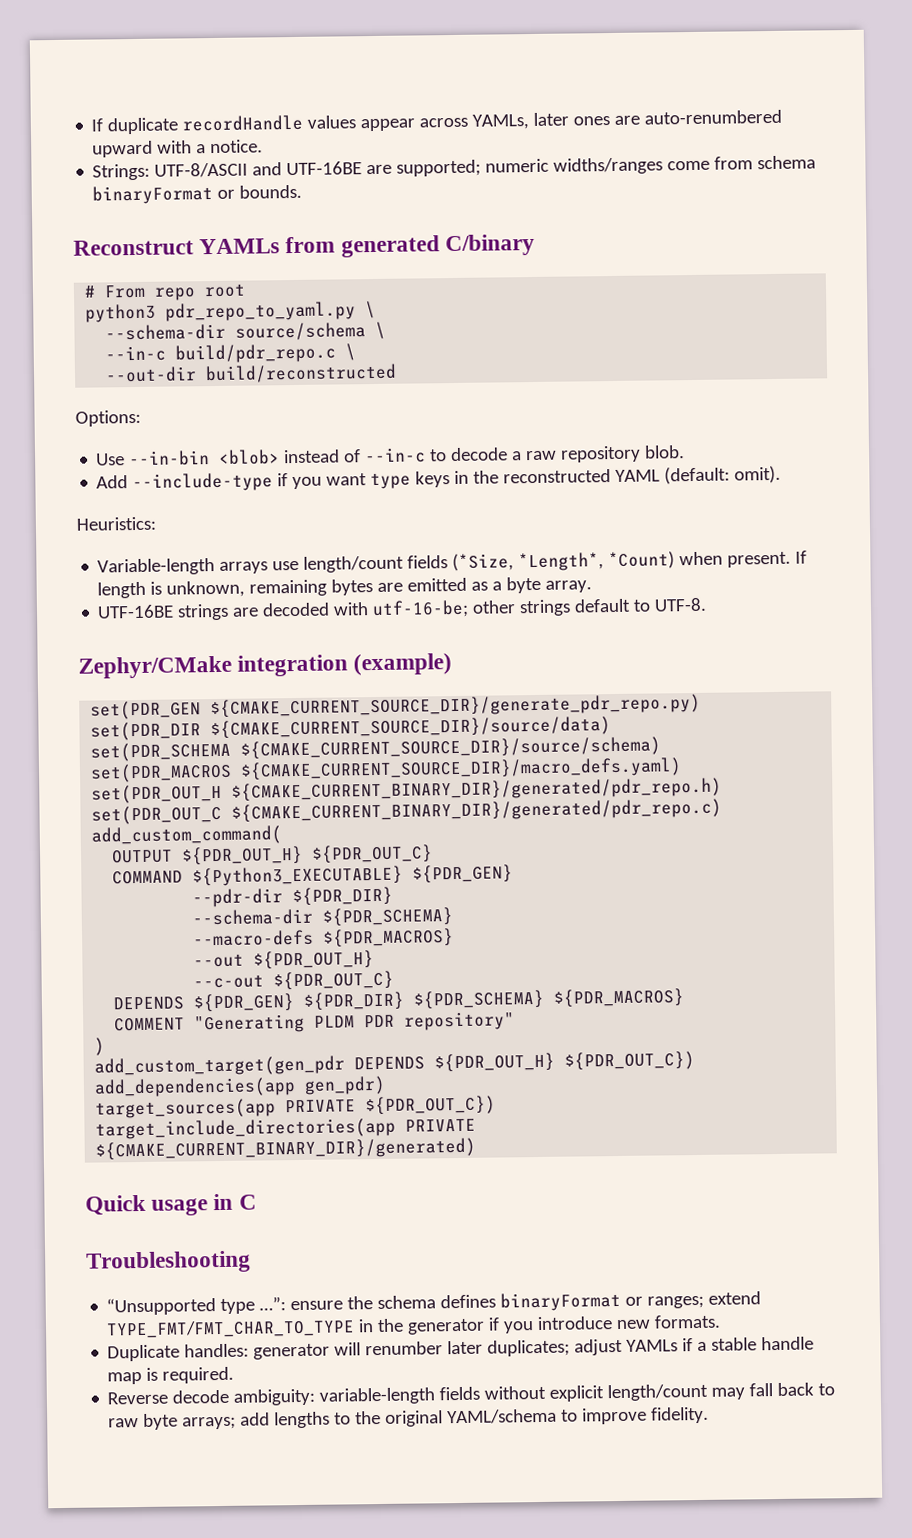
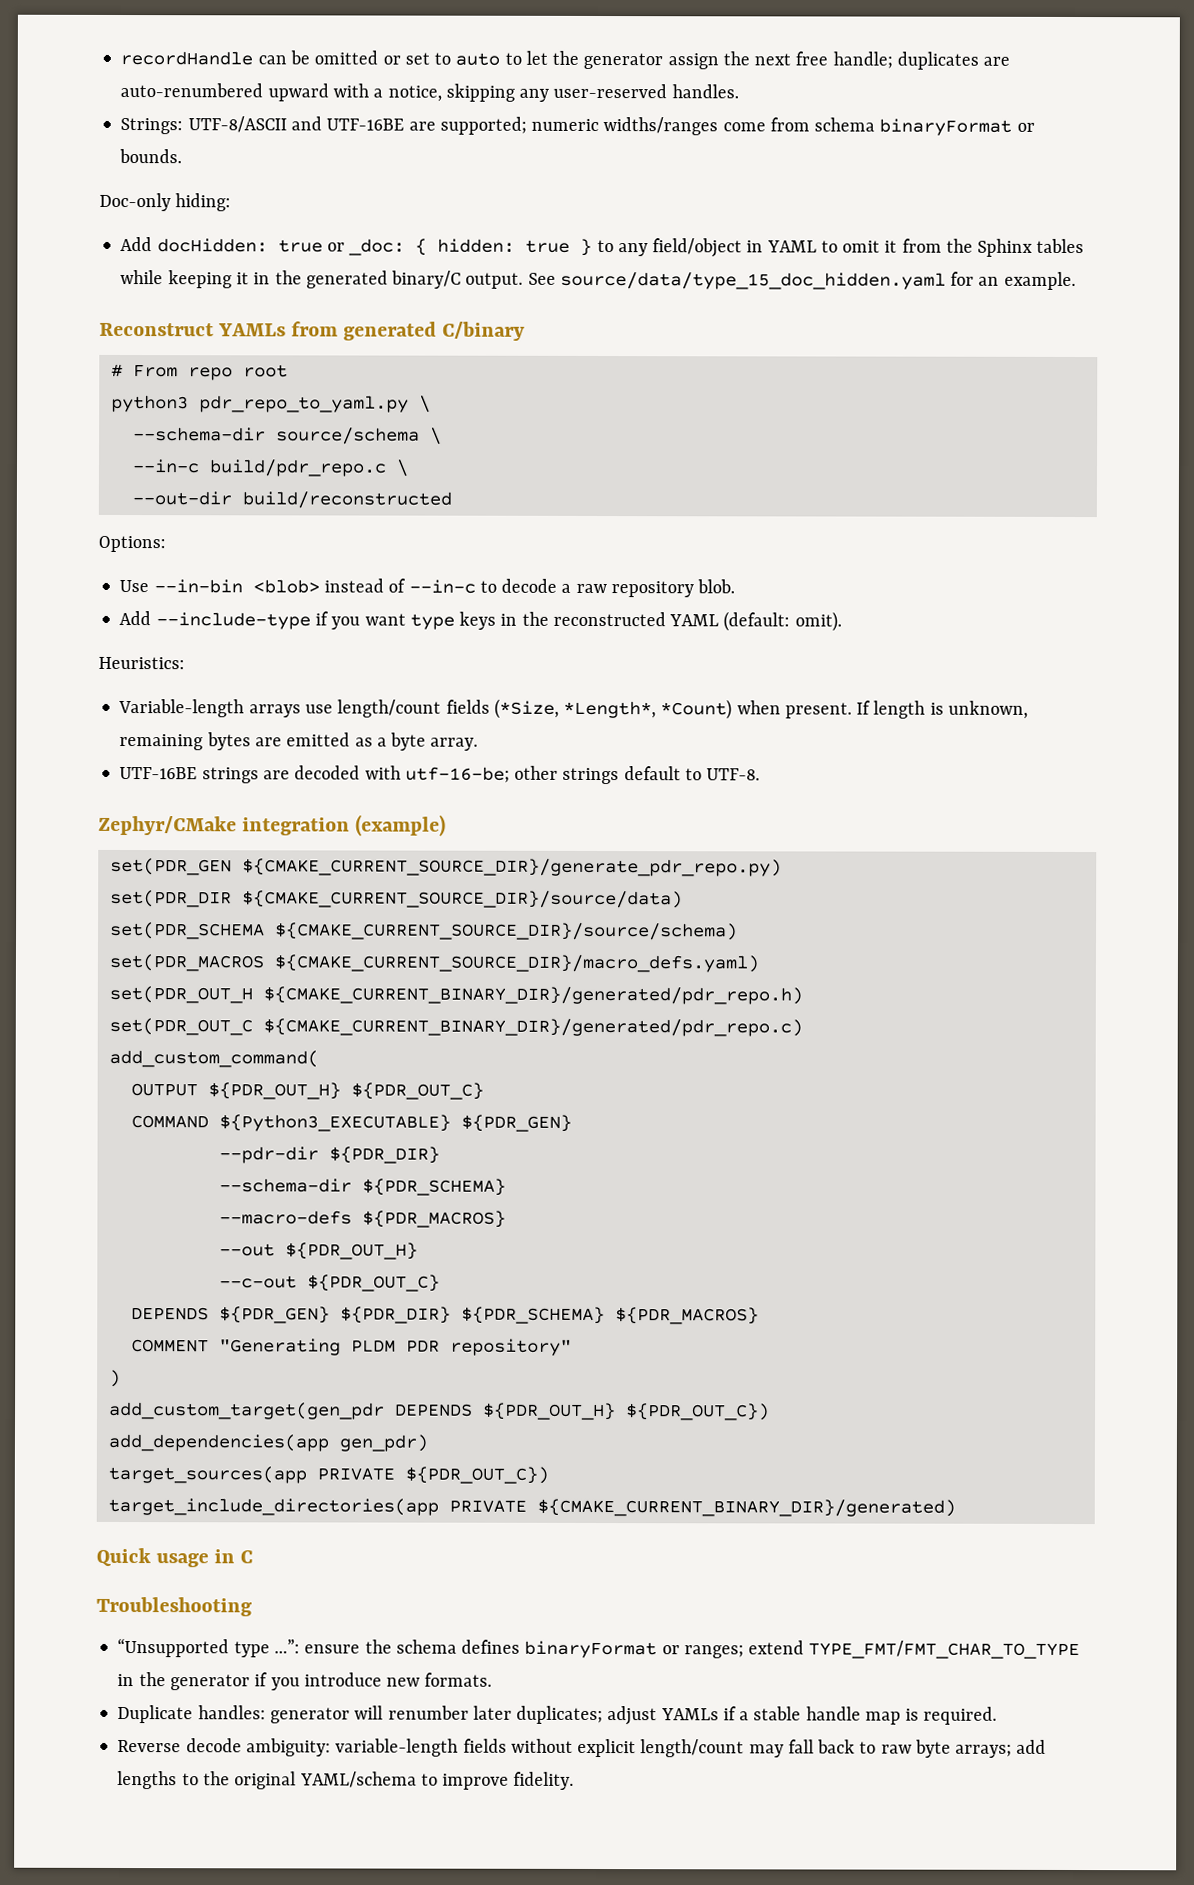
- If duplicate recordHandle values appear across YAMLs, later ones are auto-renumbered upward with a notice.
+ recordHandle can be omitted or set to auto to let the generator assign the next free handle; duplicates are auto-renumbered upward with a notice, skipping any user-reserved handles.
+ Doc-only hiding:
+ Add docHidden: true or _doc: { hidden: true } to any field/object in YAML to omit it from the Sphinx tables while keeping it in the generated binary/C output. See source/data/type_15_doc_hidden.yaml for an example.

